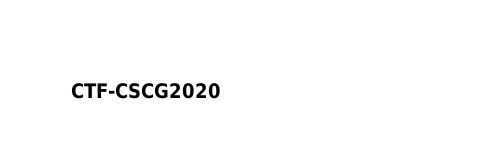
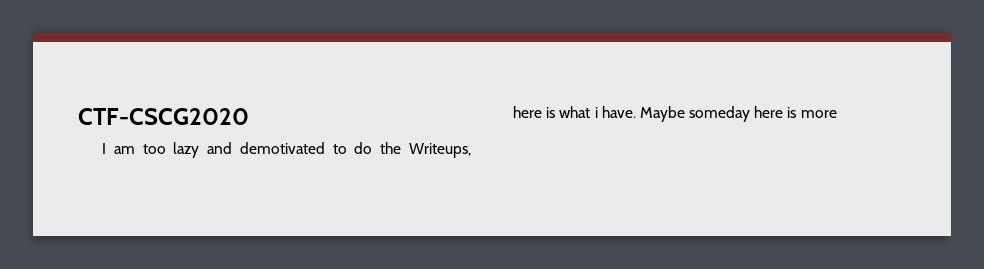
+ I am too lazy and demotivated to do the Writeups, here is what i have. Maybe someday here is more

